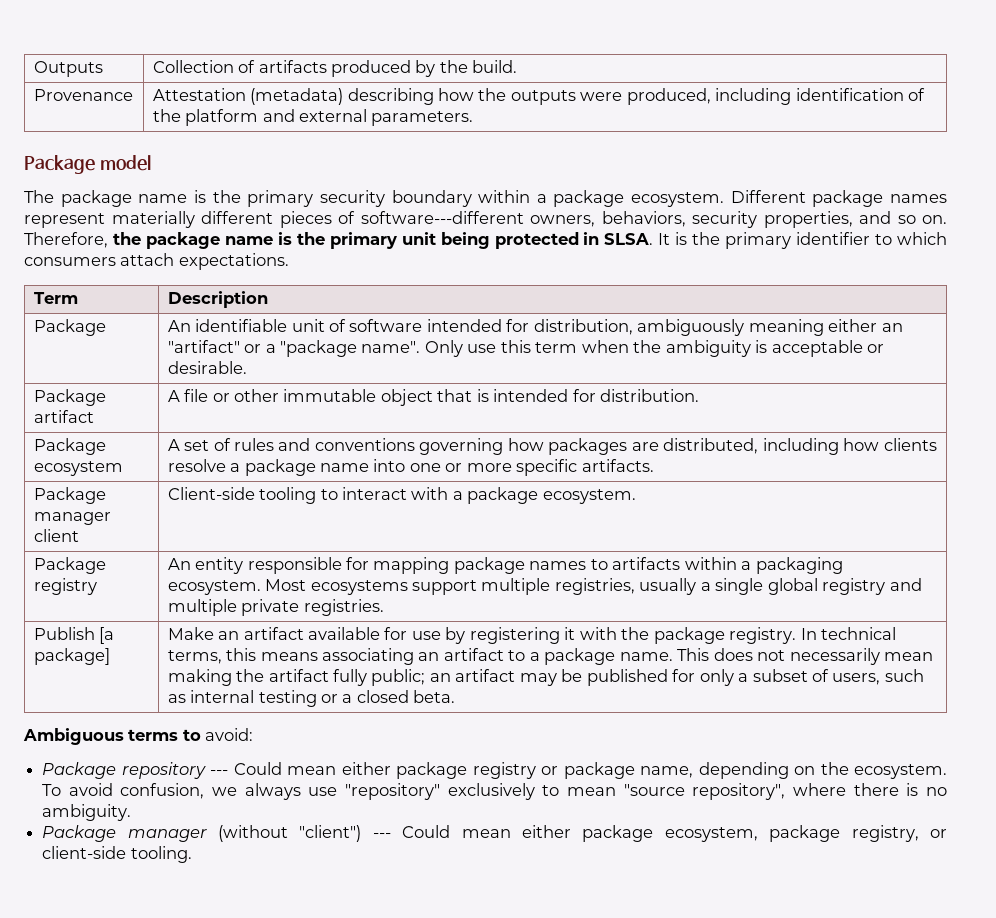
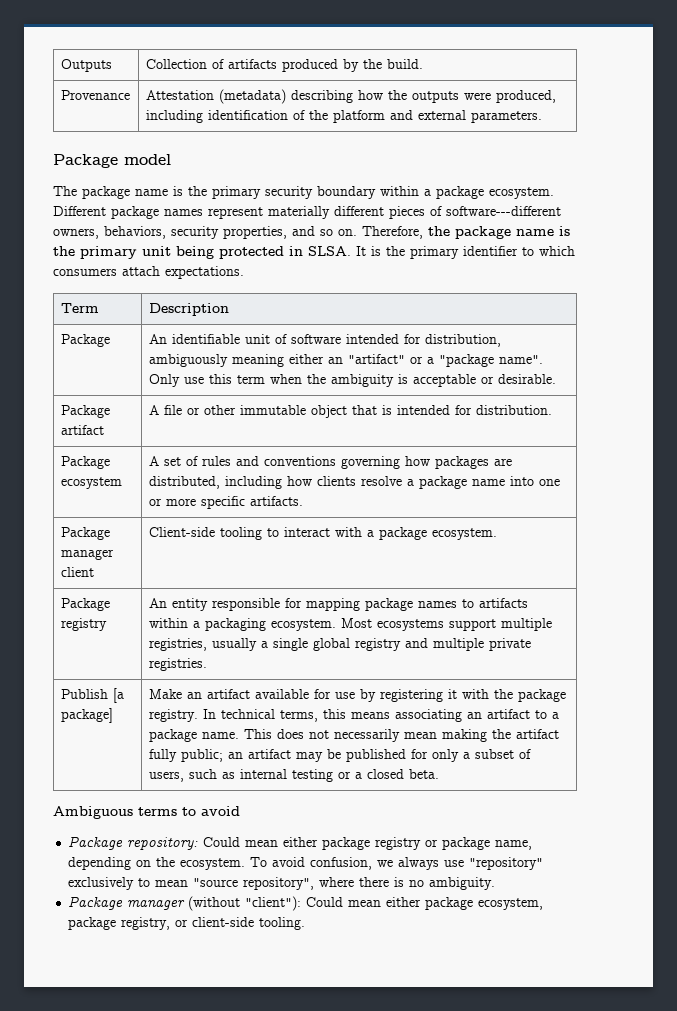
- Ambiguous terms to avoid:
- Package repository --- Could mean either package registry or package name, depending on the ecosystem.
+ Ambiguous terms to avoid
+ Package repository: Could mean either package registry or package name, depending on the ecosystem.
- Package manager (without "client") --- Could mean either package ecosystem, package registry, or client-side tooling.
+ Package manager (without "client"): Could mean either package ecosystem, package registry, or client-side tooling.

